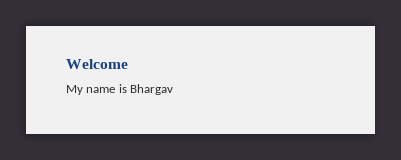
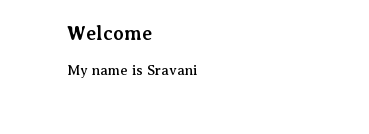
- My name is Bhargav
+ My name is Sravani

